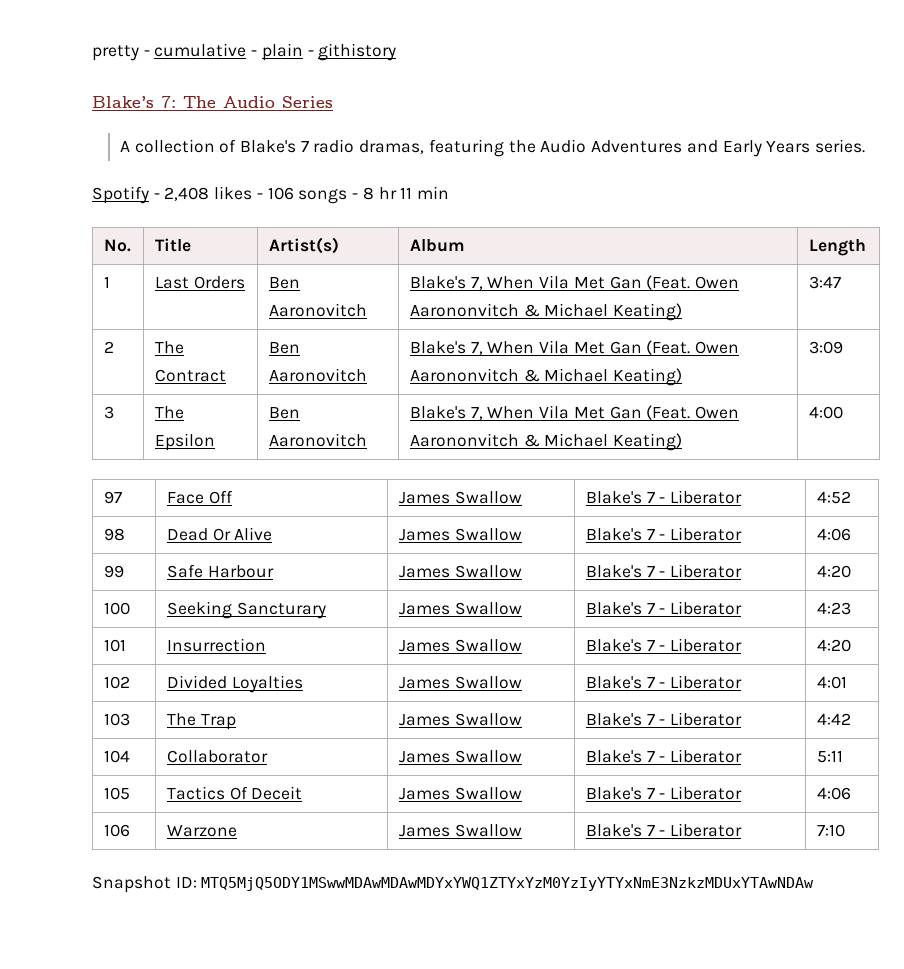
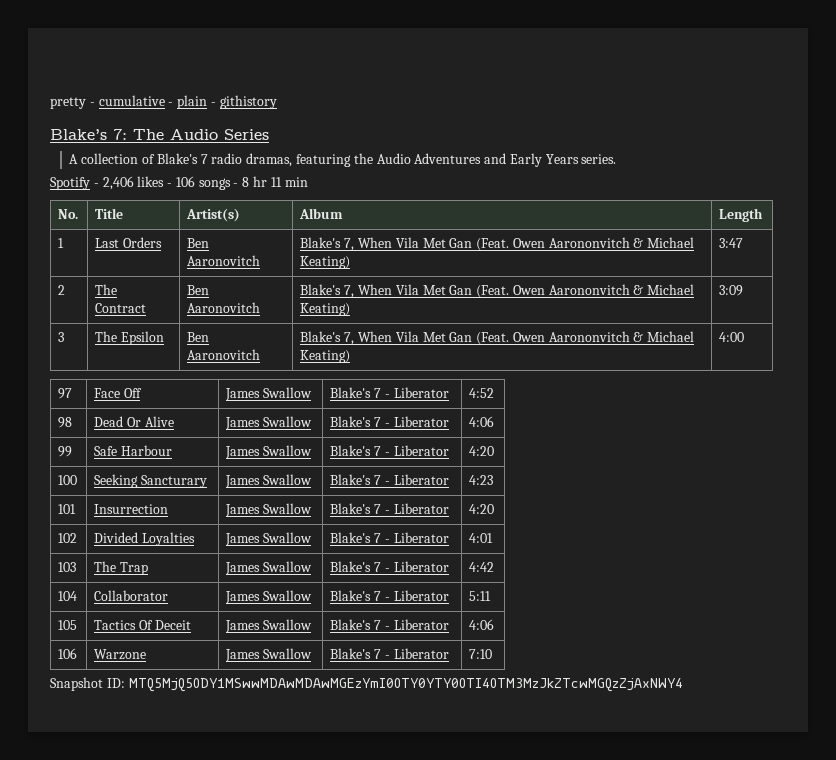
- Spotify - 2,408 likes - 106 songs - 8 hr 11 min
+ Spotify - 2,406 likes - 106 songs - 8 hr 11 min
- Snapshot ID: MTQ5MjQ5ODY1MSwwMDAwMDAwMDYxYWQ1ZTYxYzM0YzIyYTYxNmE3NzkzMDUxYTAwNDAw
+ Snapshot ID: MTQ5MjQ5ODY1MSwwMDAwMDAwMGEzYmI0OTY0YTY0OTI4OTM3MzJkZTcwMGQzZjAxNWY4

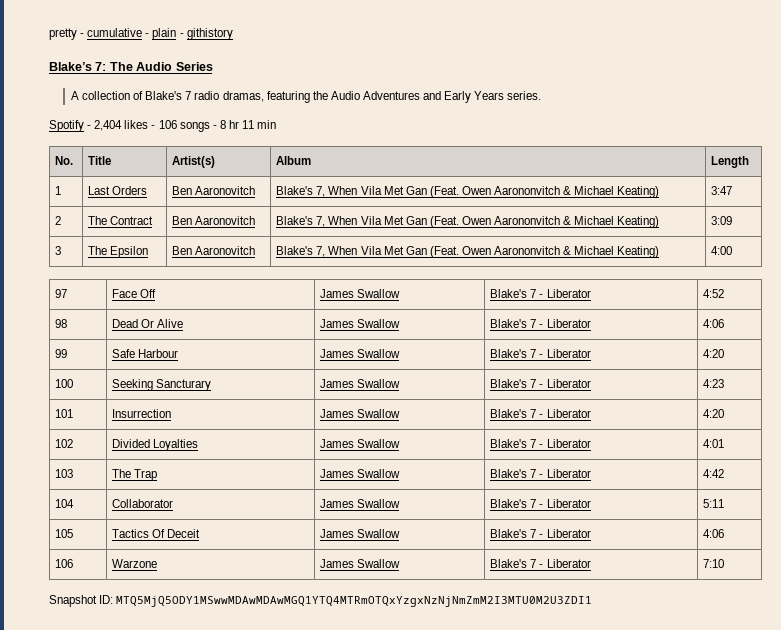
- Spotify - 2,406 likes - 106 songs - 8 hr 11 min
+ Spotify - 2,404 likes - 106 songs - 8 hr 11 min
- Snapshot ID: MTQ5MjQ5ODY1MSwwMDAwMDAwMGEzYmI0OTY0YTY0OTI4OTM3MzJkZTcwMGQzZjAxNWY4
+ Snapshot ID: MTQ5MjQ5ODY1MSwwMDAwMDAwMGQ1YTQ4MTRmOTQxYzgxNzNjNmZmM2I3MTU0M2U3ZDI1

